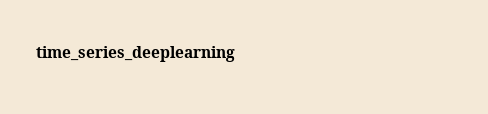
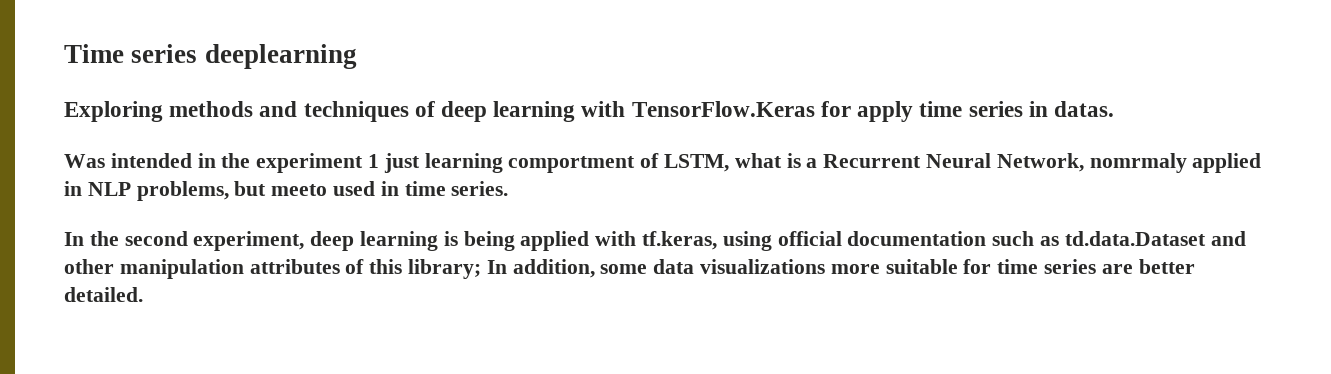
- time_series_deeplearning
+ Time series deeplearning
+ Exploring methods and techniques of deep learning with TensorFlow.Keras for apply time series in datas.
+ Was intended in the experiment 1 just learning comportment of LSTM, what is a Recurrent Neural Network, nomrmaly applied in NLP problems, but meeto used in time series.
+ In the second experiment, deep learning is being applied with tf.keras, using official documentation such as td.data.Dataset and other manipulation attributes of this library; In addition, some data visualizations more suitable for time series are better detailed.

